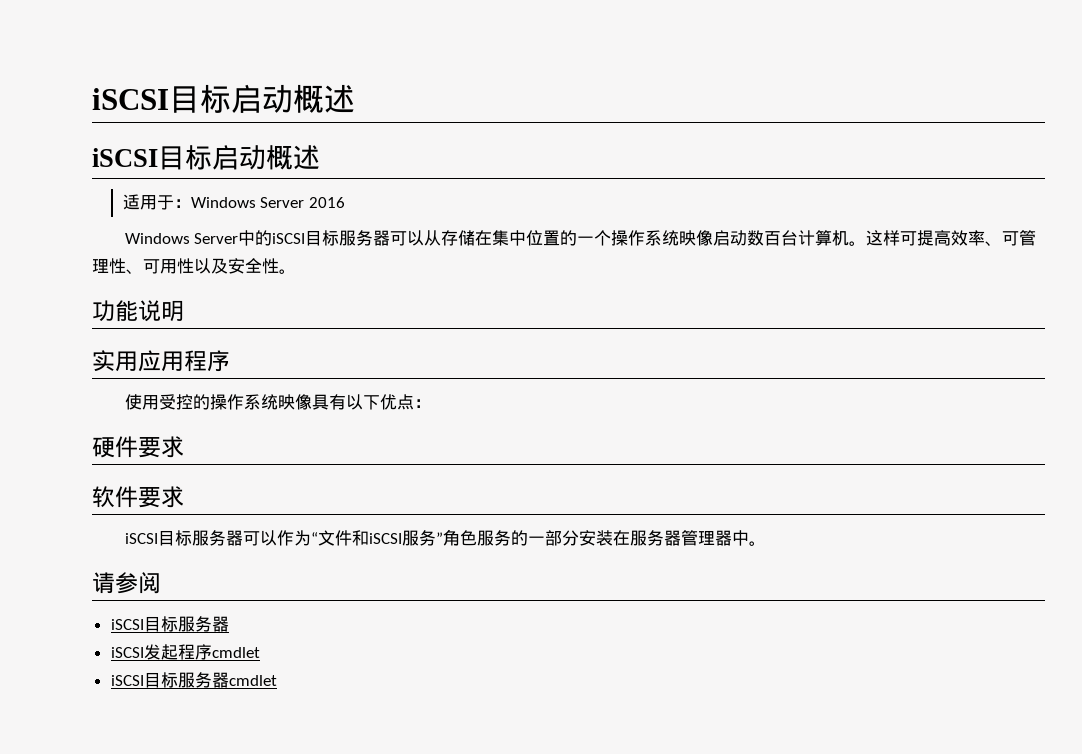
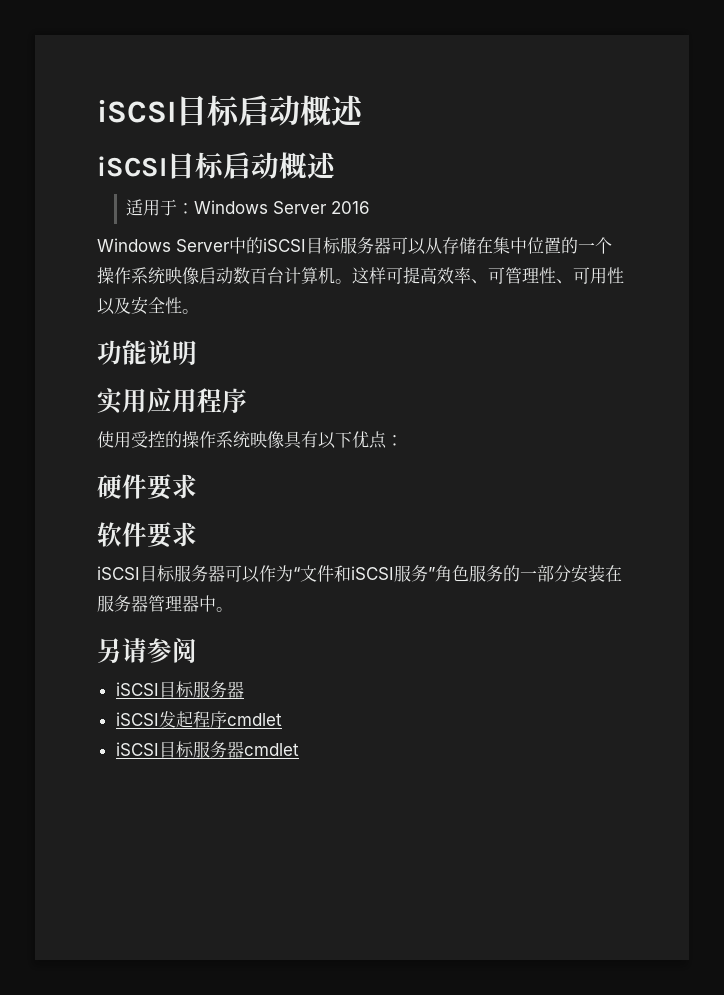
- 请参阅
+ 另请参阅

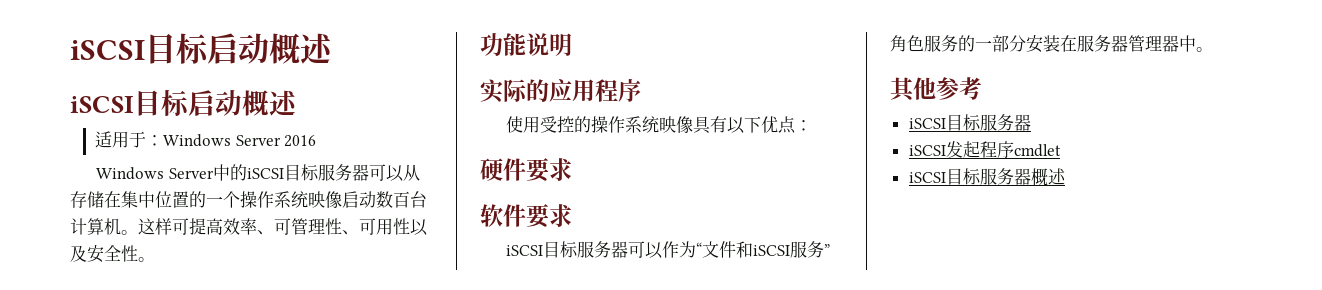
- 实用应用程序
+ 实际的应用程序
- 另请参阅
+ 其他参考
- iSCSI目标服务器cmdlet
+ iSCSI目标服务器概述

